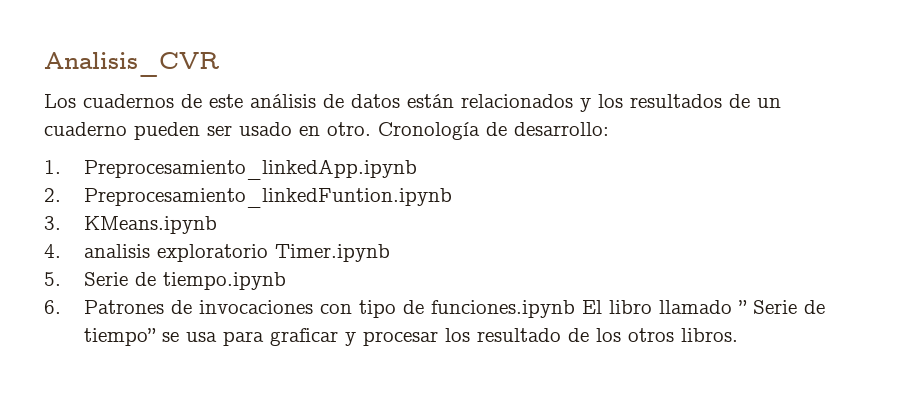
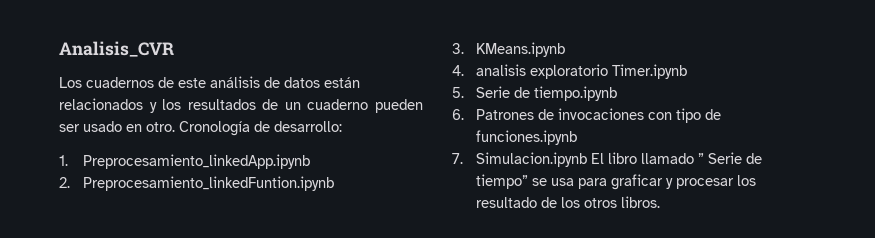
- 6. Patrones de invocaciones con tipo de funciones.ipynb El libro llamado ” Serie de tiempo” se usa para graficar y procesar los resultado de los otros libros.
+ 6. Patrones de invocaciones con tipo de funciones.ipynb
+ 7. Simulacion.ipynb El libro llamado ” Serie de tiempo” se usa para graficar y procesar los resultado de los otros libros.

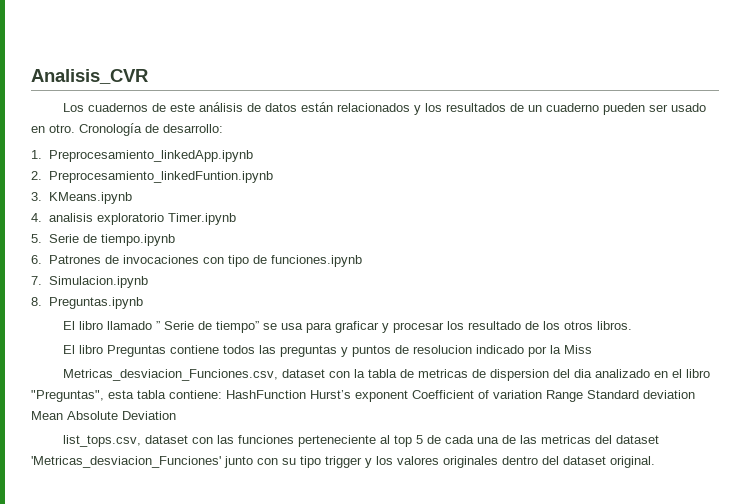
- 7. Simulacion.ipynb El libro llamado ” Serie de tiempo” se usa para graficar y procesar los resultado de los otros libros.
+ 7. Simulacion.ipynb
+ 8. Preguntas.ipynb
+ El libro llamado ” Serie de tiempo” se usa para graficar y procesar los resultado de los otros libros.
+ El libro Preguntas contiene todos las preguntas y puntos de resolucion indicado por la Miss
+ Metricas_desviacion_Funciones.csv, dataset con la tabla de metricas de dispersion del dia analizado en el libro "Preguntas", esta tabla contiene: HashFunction Hurst’s exponent Coefficient of variation Range Standard deviation Mean Absolute Deviation
+ list_tops.csv, dataset con las funciones perteneciente al top 5 de cada una de las metricas del dataset 'Metricas_desviacion_Funciones' junto con su tipo trigger y los valores originales dentro del dataset original.

